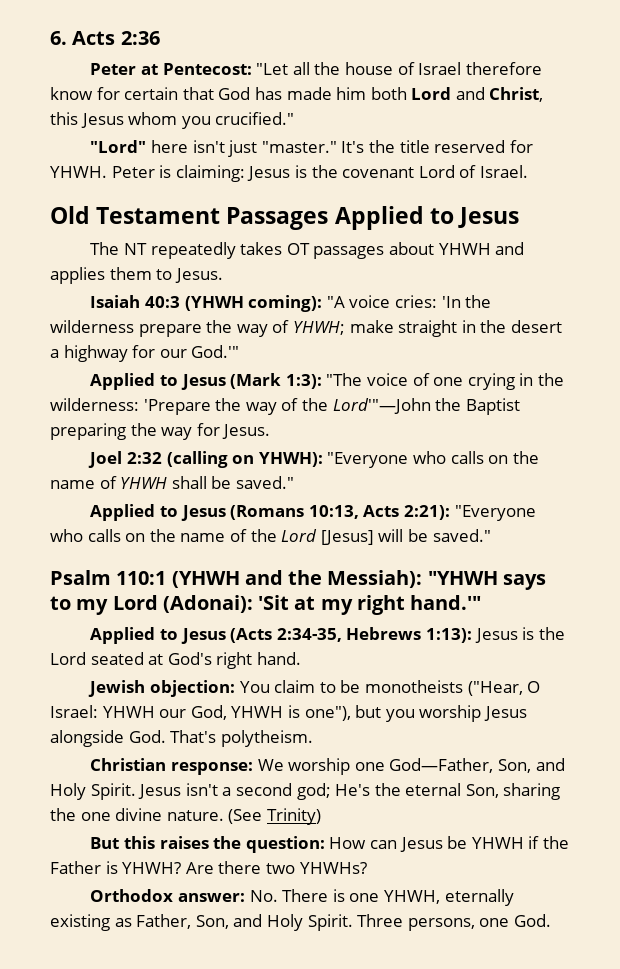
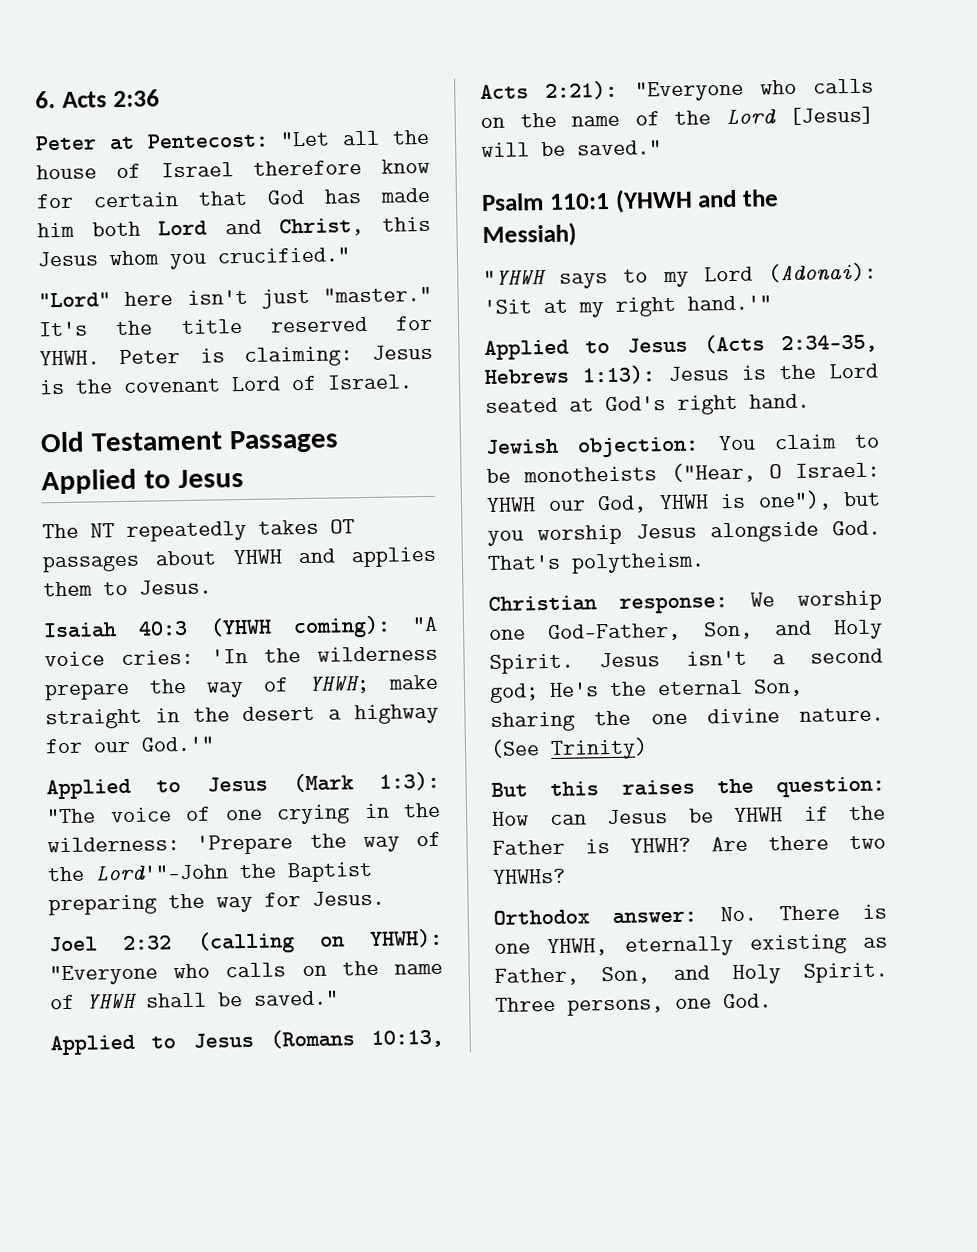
- Psalm 110:1 (YHWH and the Messiah): "YHWH says to my Lord (Adonai): 'Sit at my right hand.'"
+ Psalm 110:1 (YHWH and the Messiah)
+ "YHWH says to my Lord (Adonai): 'Sit at my right hand.'"

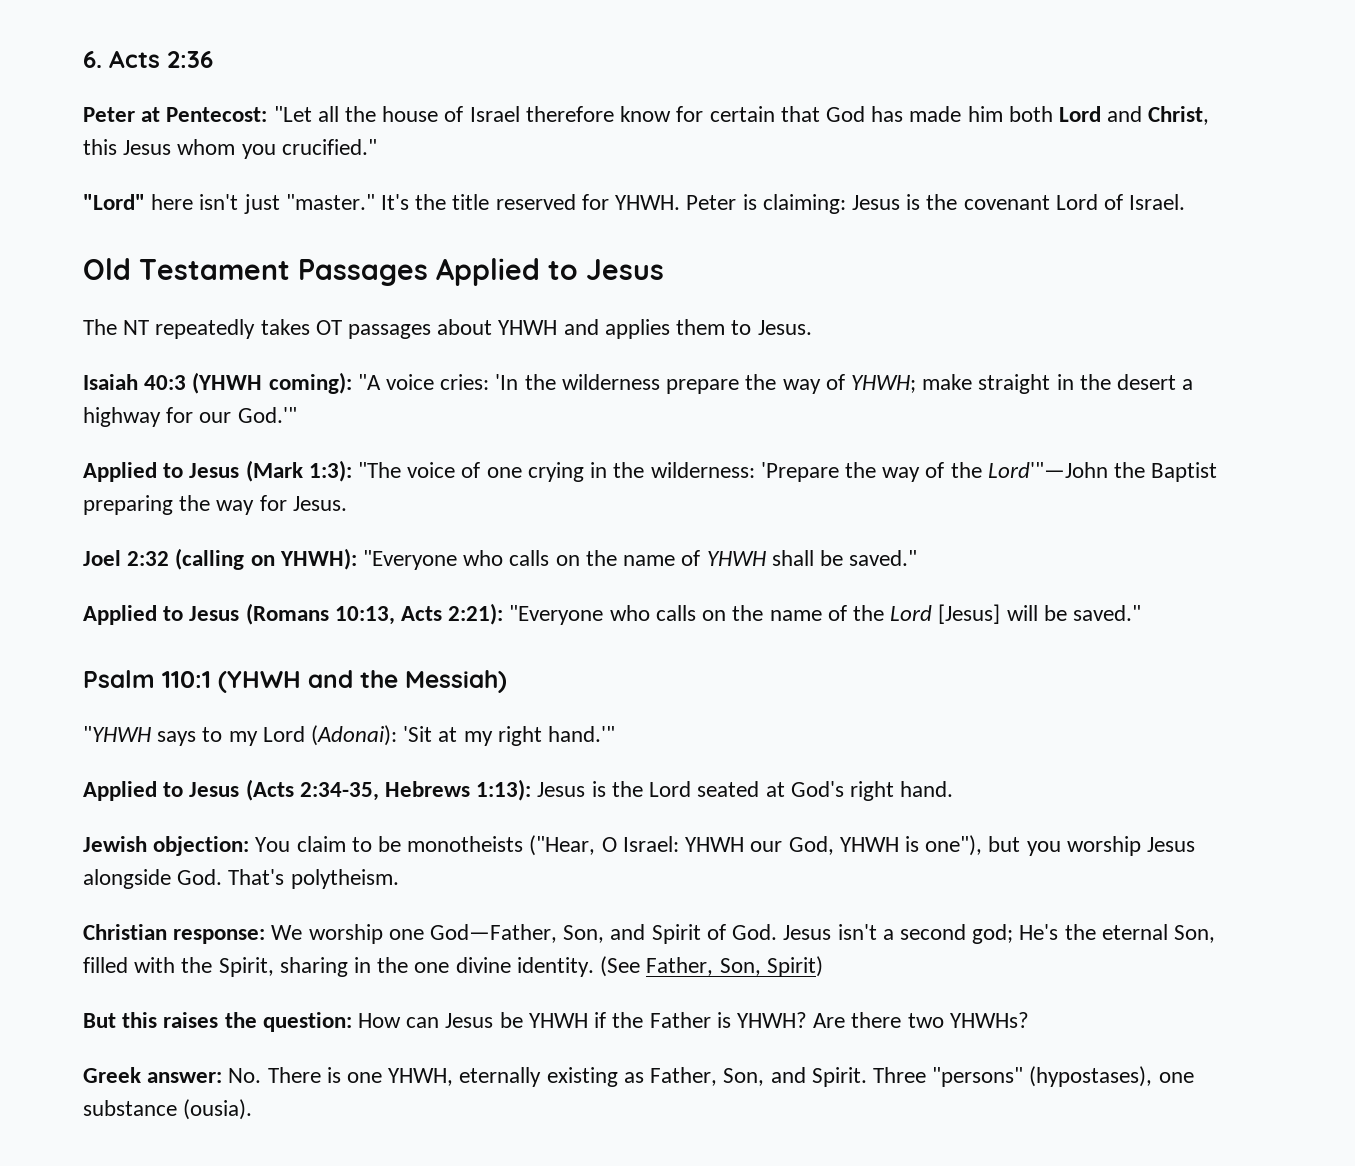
- Christian response: We worship one God—Father, Son, and Holy Spirit. Jesus isn't a second god; He's the eternal Son, sharing the one divine nature. (See Trinity)
+ Christian response: We worship one God—Father, Son, and Spirit of God. Jesus isn't a second god; He's the eternal Son, filled with the Spirit, sharing in the one divine identity. (See Father, Son, Spirit)
- Orthodox answer: No. There is one YHWH, eternally existing as Father, Son, and Holy Spirit.
+ Greek answer: No. There is one YHWH, eternally existing as Father, Son, and Spirit.
- Three persons, one God.
+ Three "persons" (hypostases), one substance (ousia).

